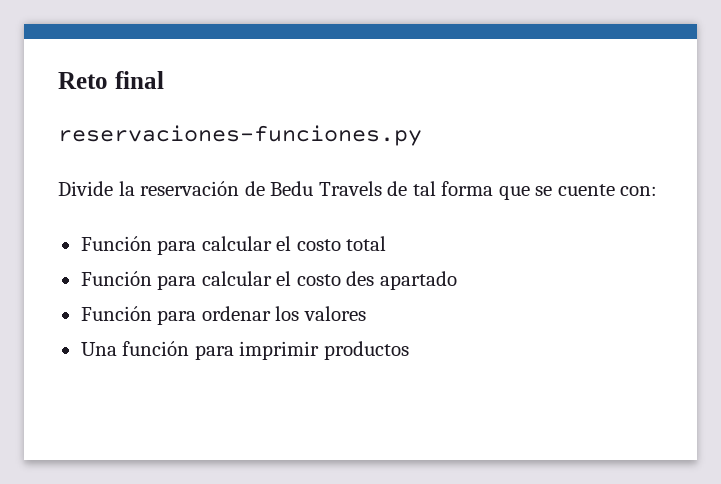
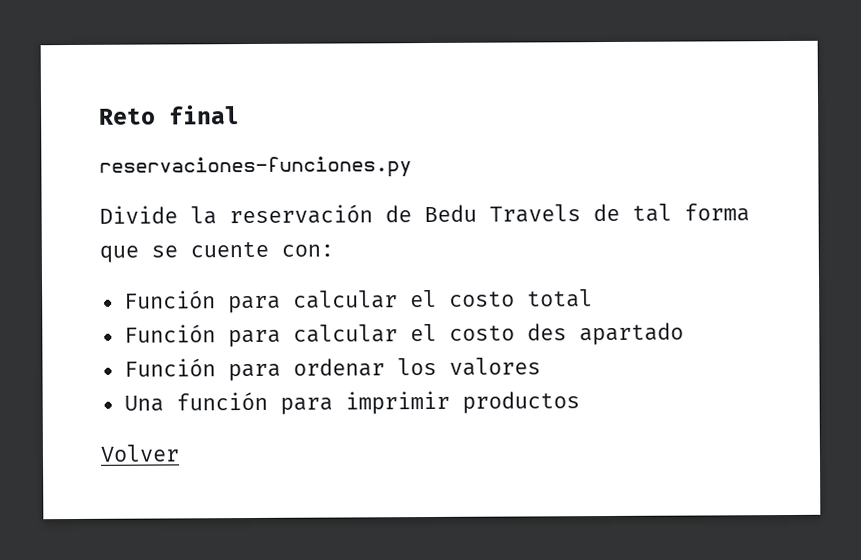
+ Volver

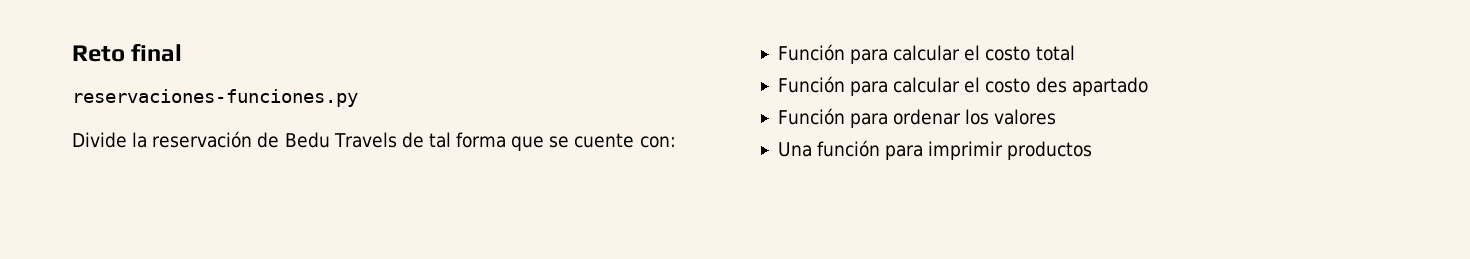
- Volver

